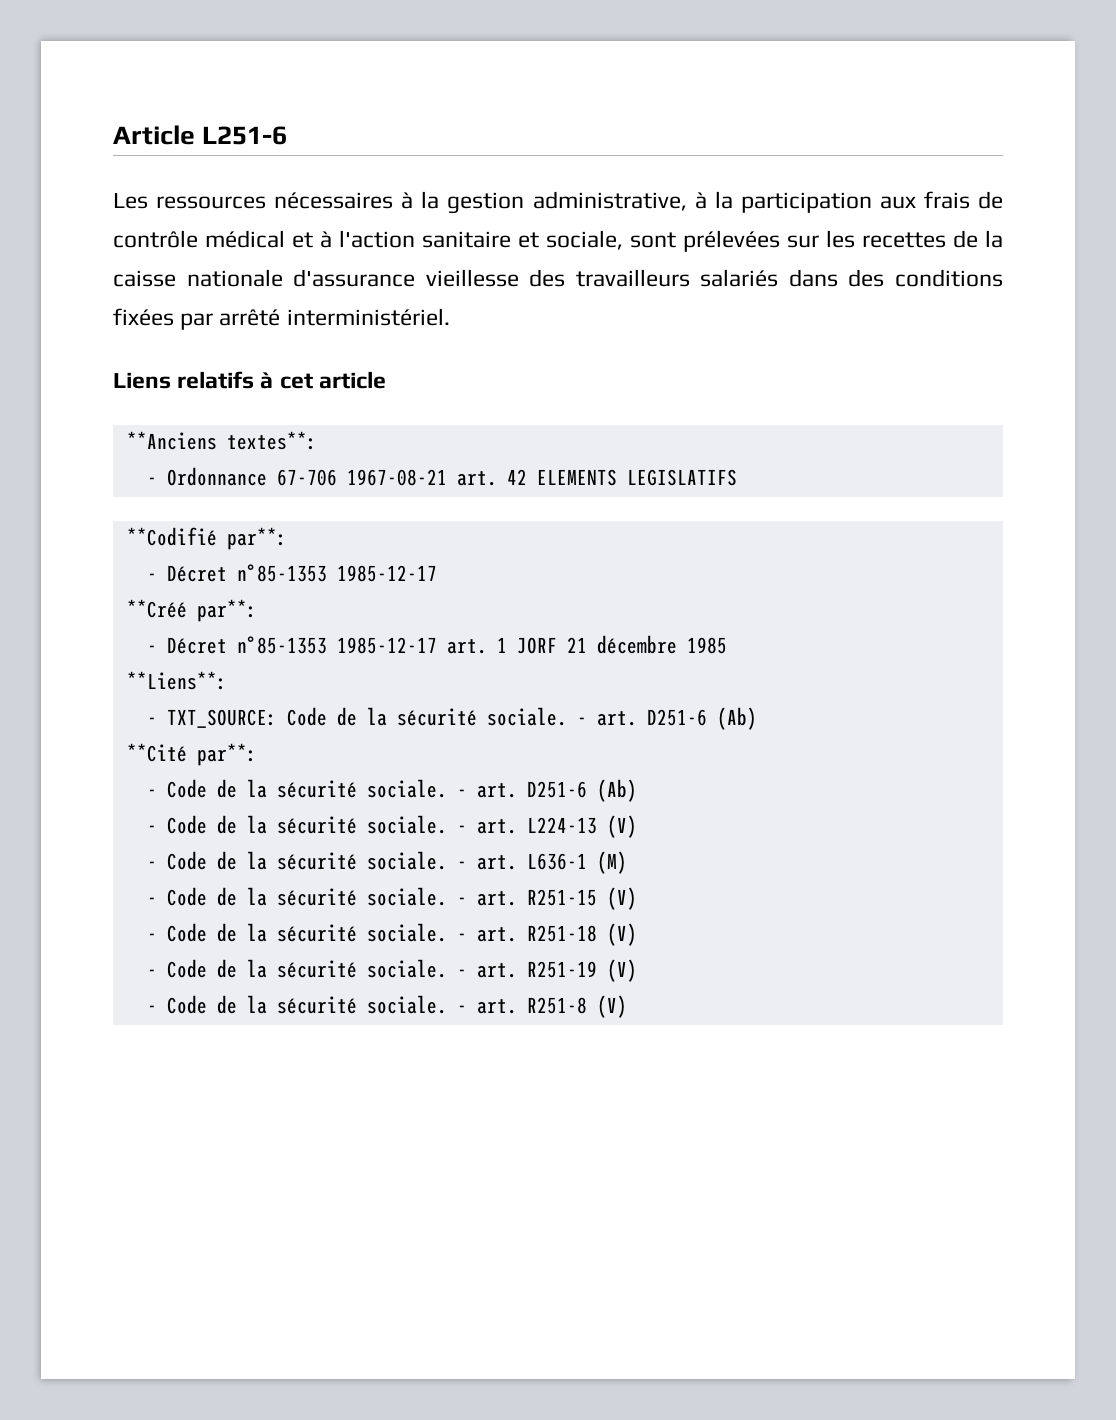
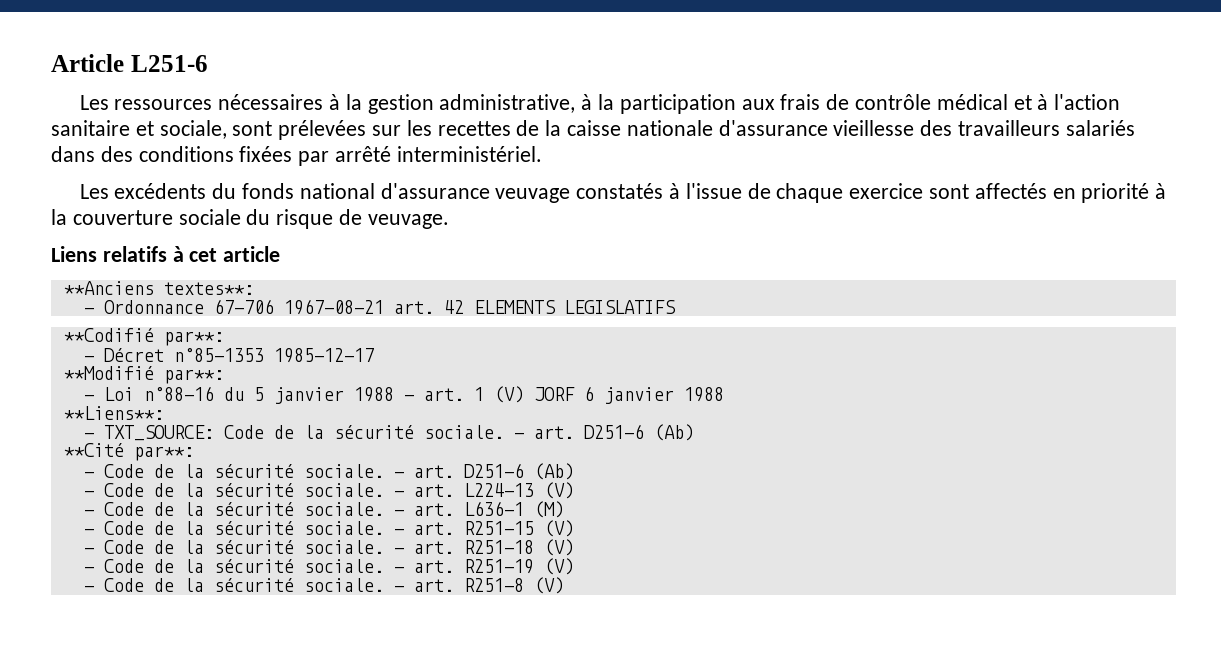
+ Les excédents du fonds national d'assurance veuvage constatés à l'issue de chaque exercice sont affectés en priorité à la couverture sociale du risque de veuvage.
- **Créé par**:
- - Décret n°85-1353 1985-12-17 art. 1 JORF 21 décembre 1985
+ **Modifié par**:
+ - Loi n°88-16 du 5 janvier 1988 - art. 1 (V) JORF 6 janvier 1988

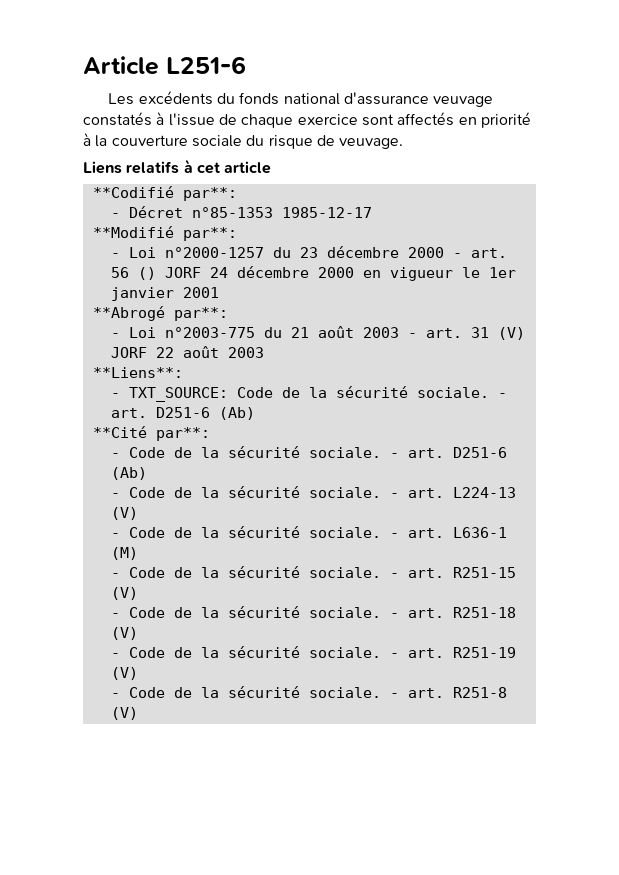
- Les ressources nécessaires à la gestion administrative, à la participation aux frais de contrôle médical et à l'action sanitaire et sociale, sont prélevées sur les recettes de la caisse nationale d'assurance vieillesse des travailleurs salariés dans des conditions fixées par arrêté interministériel.
- **Anciens textes**:
- - Ordonnance 67-706 1967-08-21 art. 42 ELEMENTS LEGISLATIFS
- - Loi n°88-16 du 5 janvier 1988 - art. 1 (V) JORF 6 janvier 1988
+ - Loi n°2000-1257 du 23 décembre 2000 - art. 56 () JORF 24 décembre 2000 en vigueur le 1er janvier 2001
+ **Abrogé par**:
+ - Loi n°2003-775 du 21 août 2003 - art. 31 (V) JORF 22 août 2003

